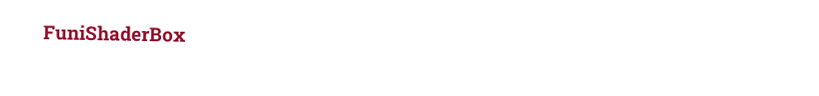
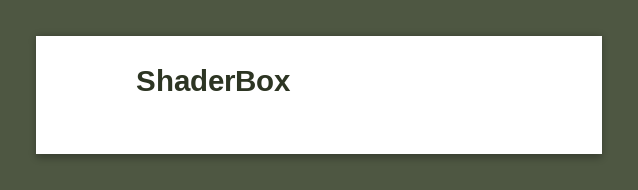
- FuniShaderBox
+ ShaderBox

